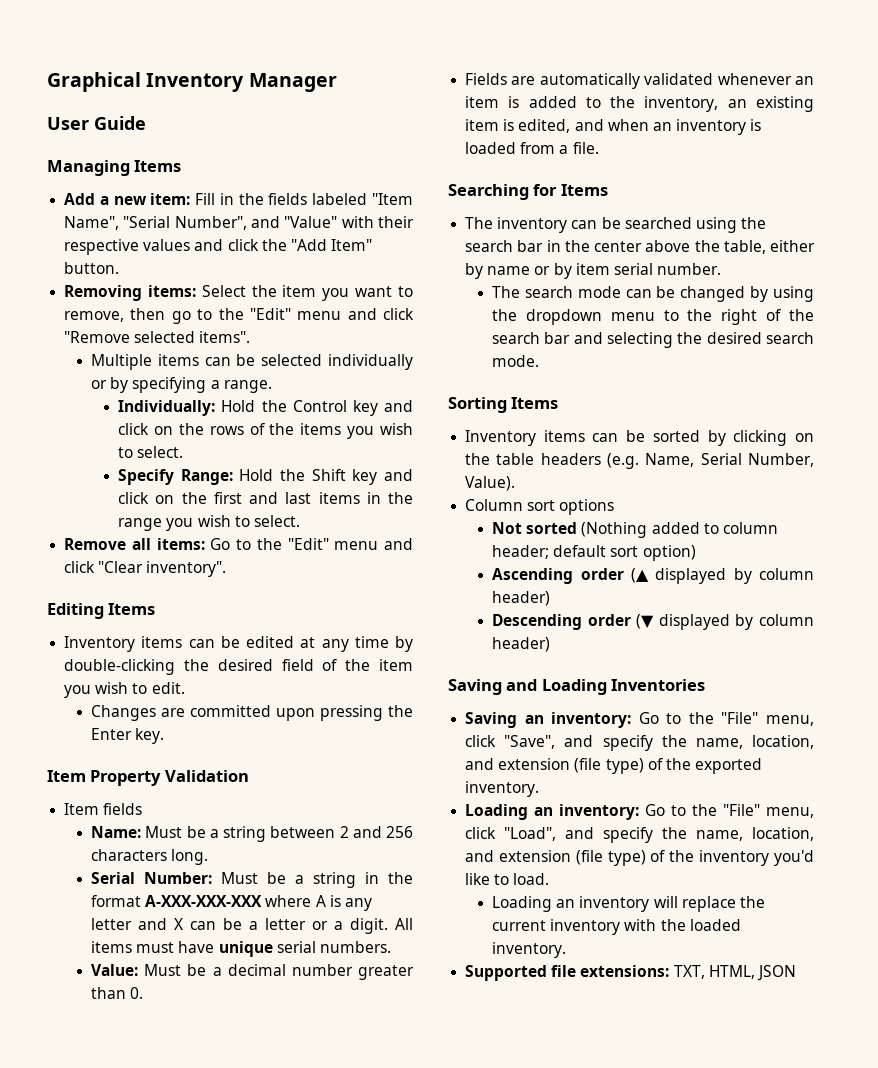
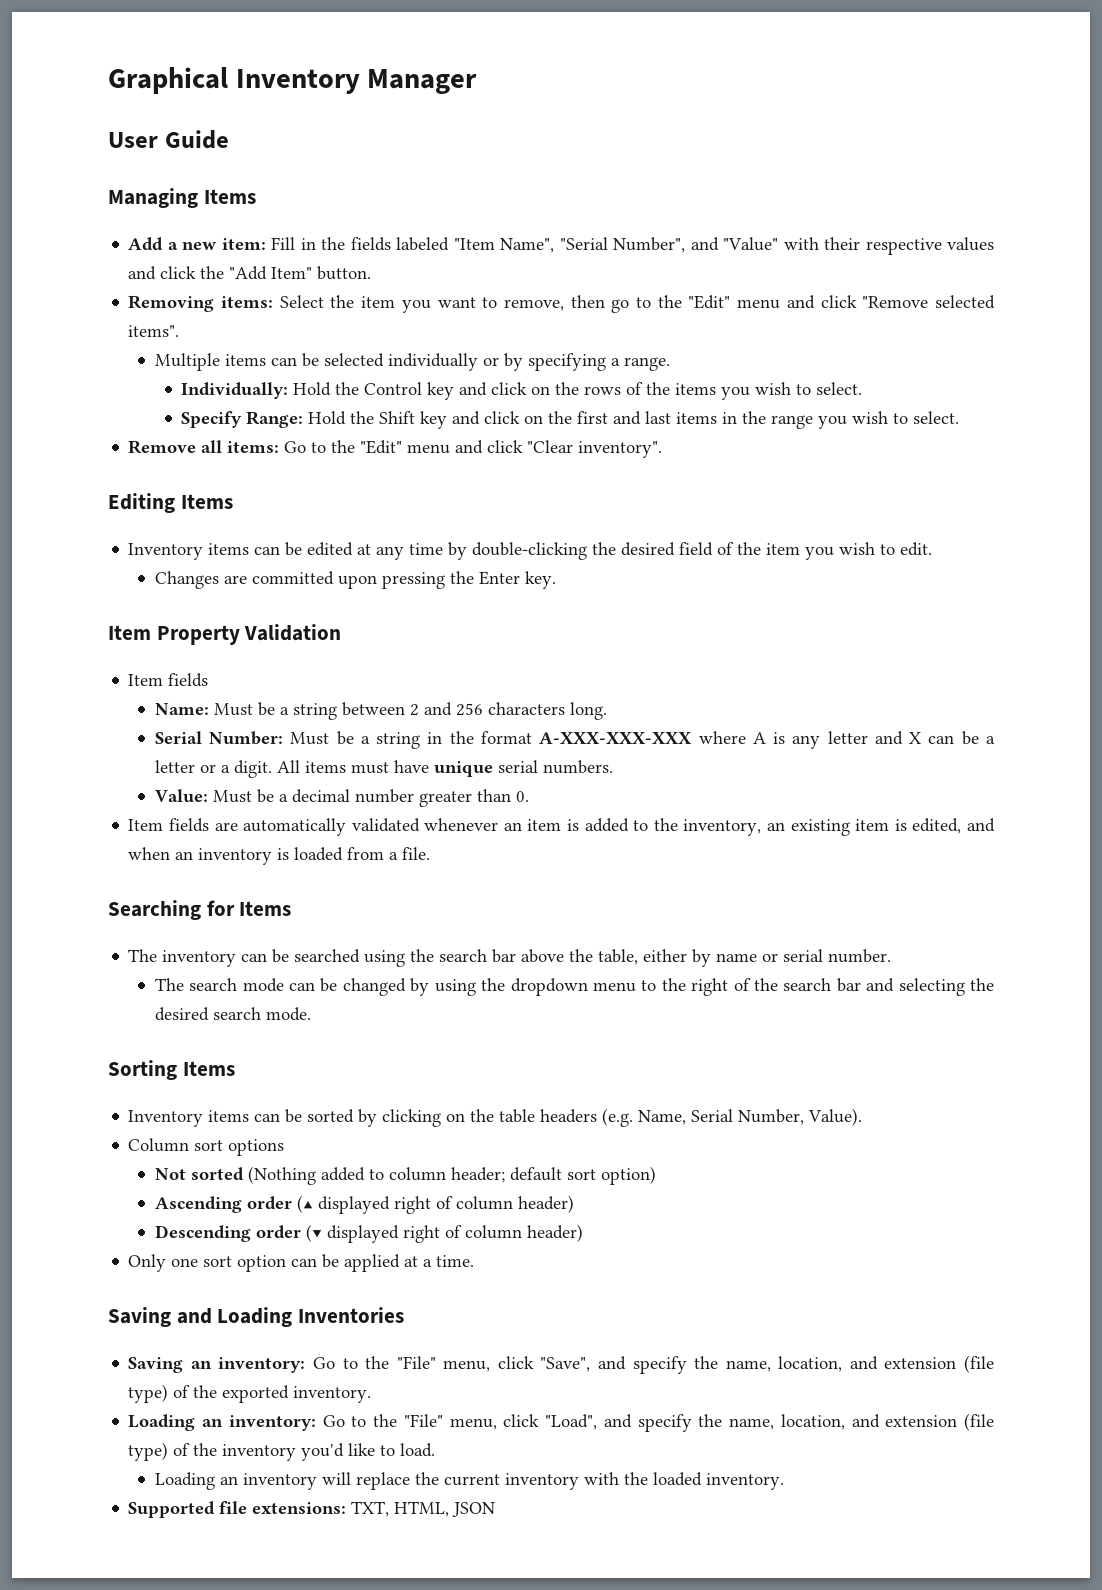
- Fields are automatically validated whenever an item is added to the inventory, an existing item is edited, and when an inventory is loaded from a file.
+ Item fields are automatically validated whenever an item is added to the inventory, an existing item is edited, and when an inventory is loaded from a file.
- The inventory can be searched using the search bar in the center above the table, either by name or by item serial number.
+ The inventory can be searched using the search bar above the table, either by name or serial number.
- Ascending order (▲ displayed by column header)
+ Ascending order (▲ displayed right of column header)
- Descending order (▼ displayed by column header)
+ Descending order (▼ displayed right of column header)
+ Only one sort option can be applied at a time.

